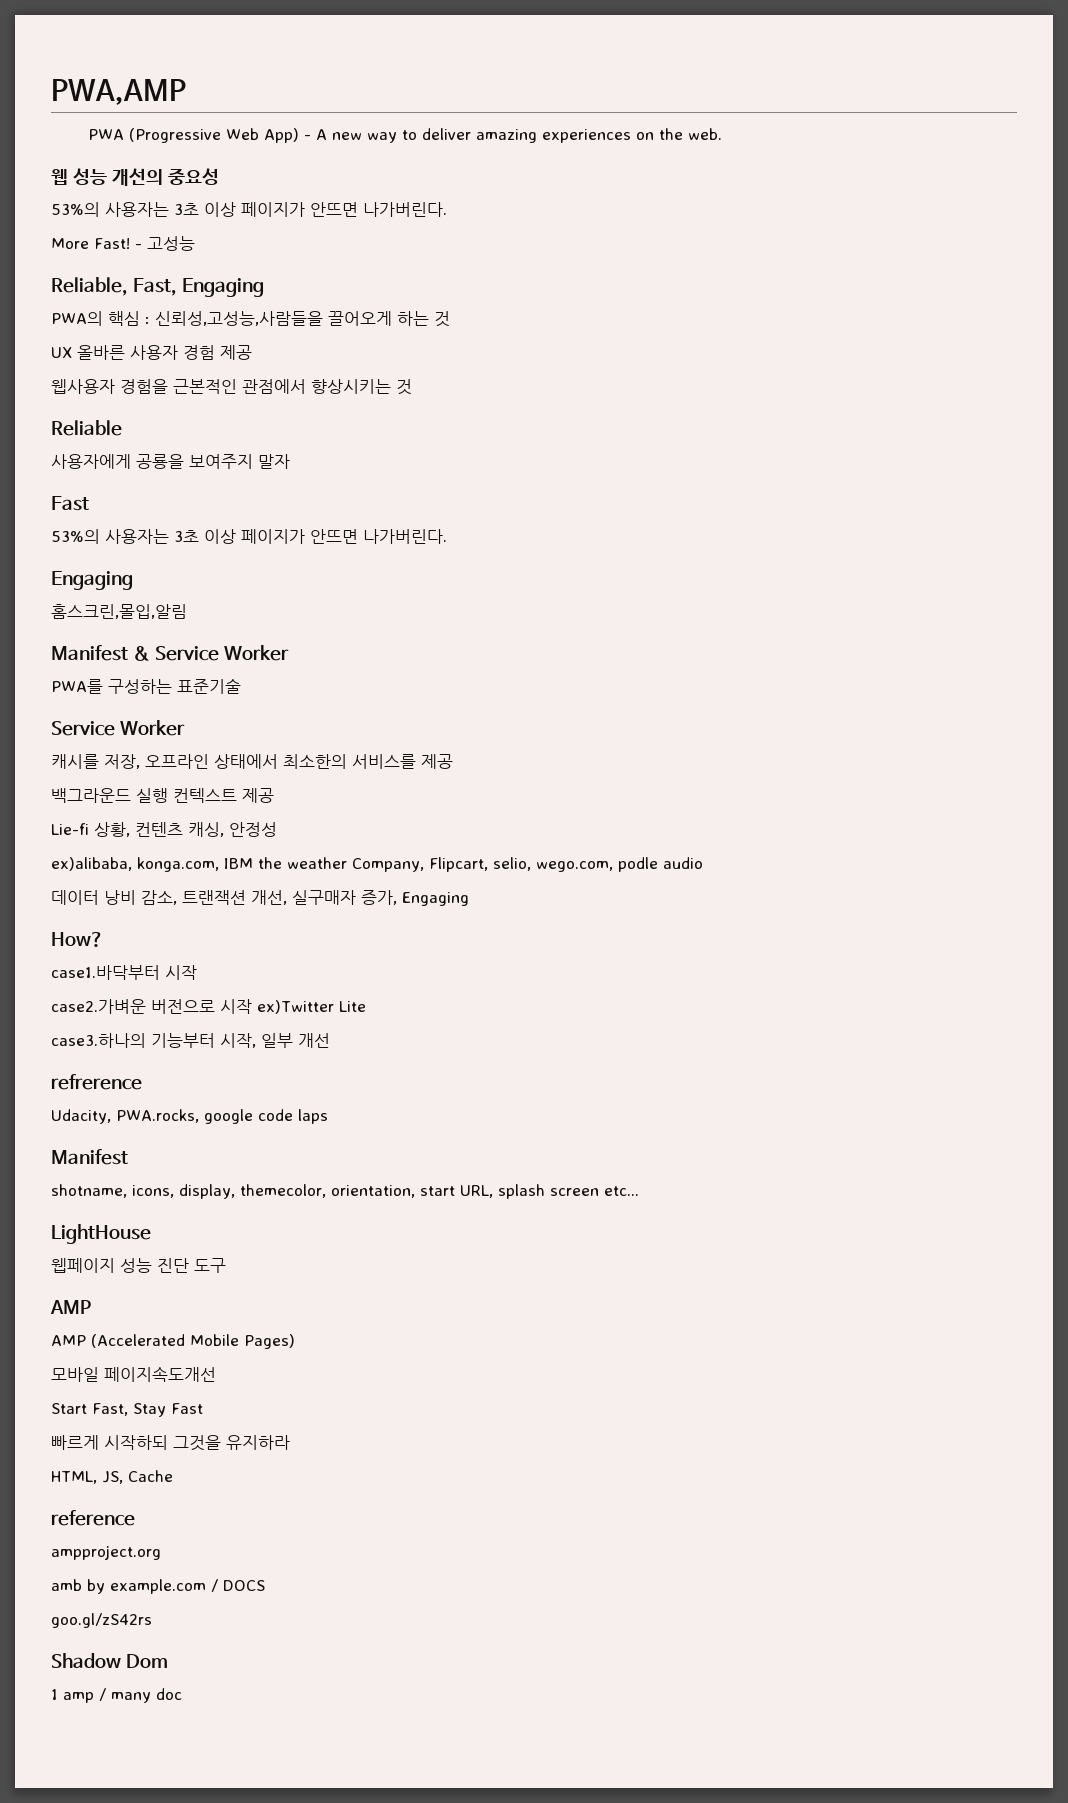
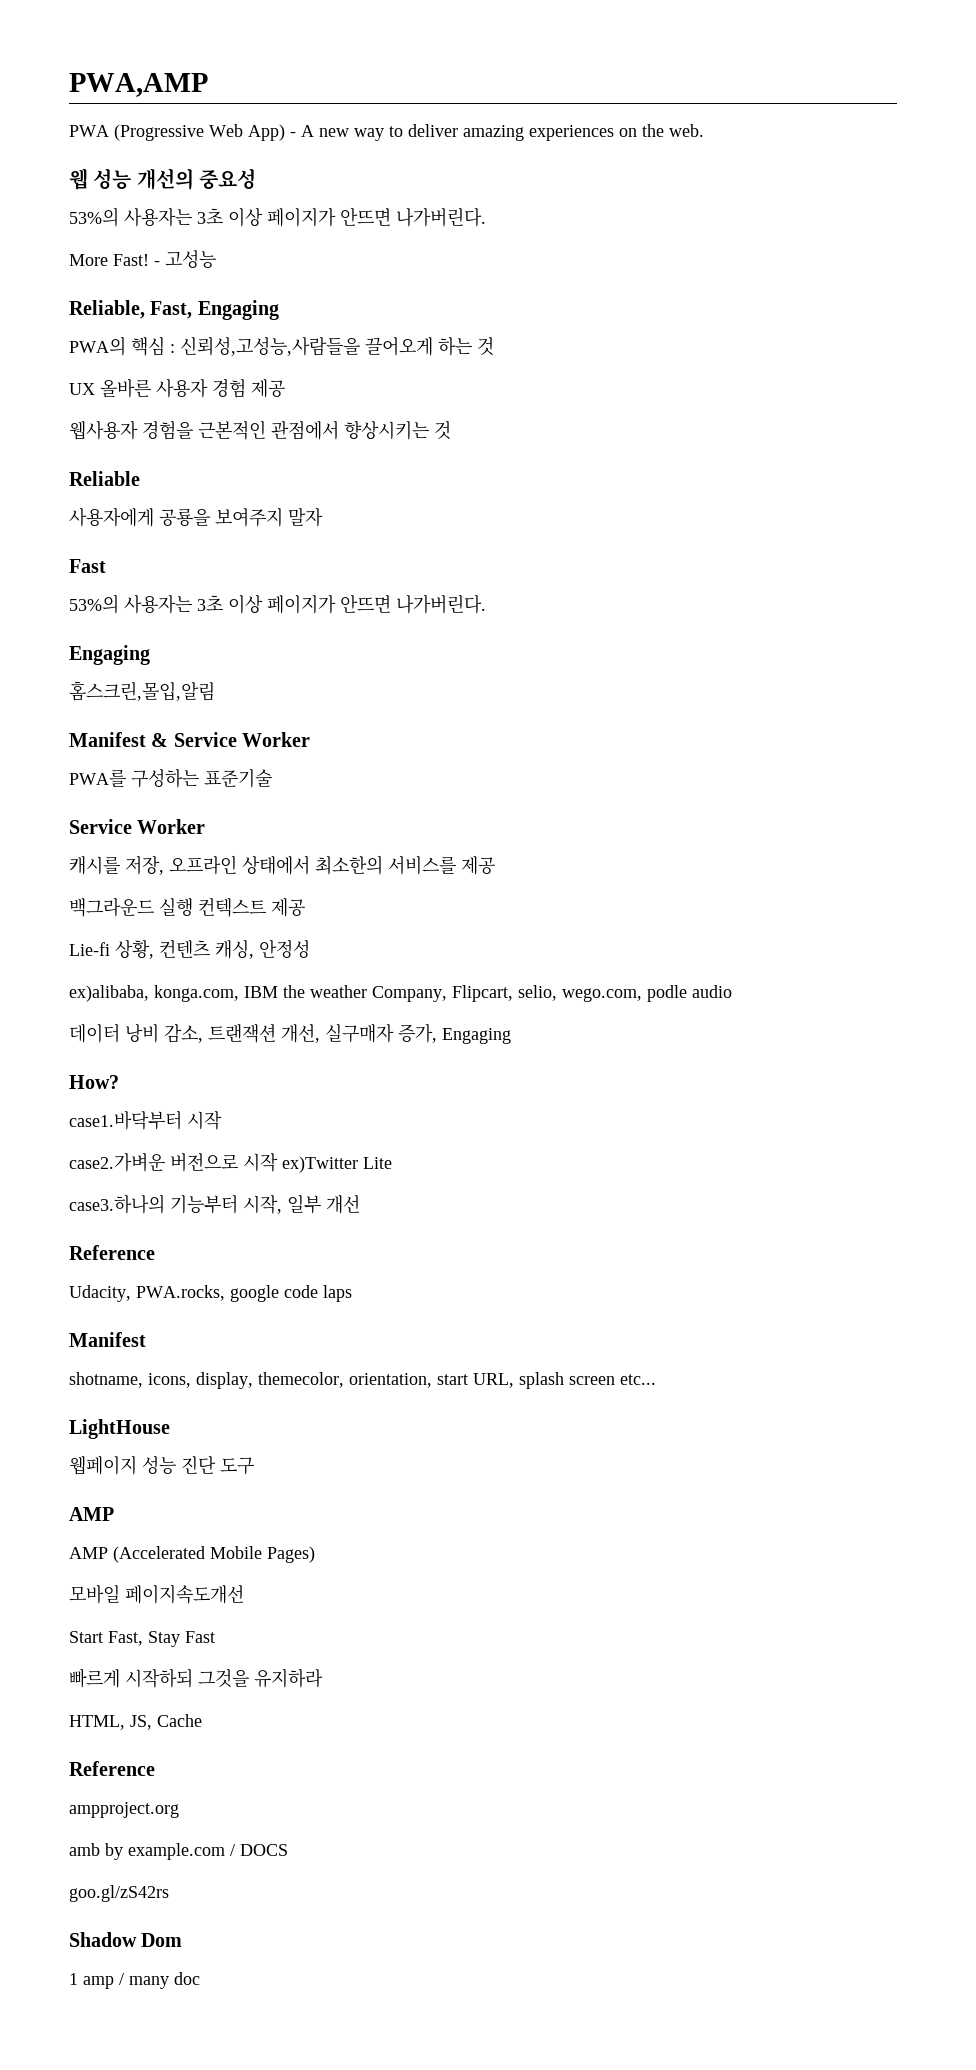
  case3.하나의 기능부터 시작, 일부 개선
- refrerence
+ Reference
  HTML, JS, Cache
- reference
+ Reference

